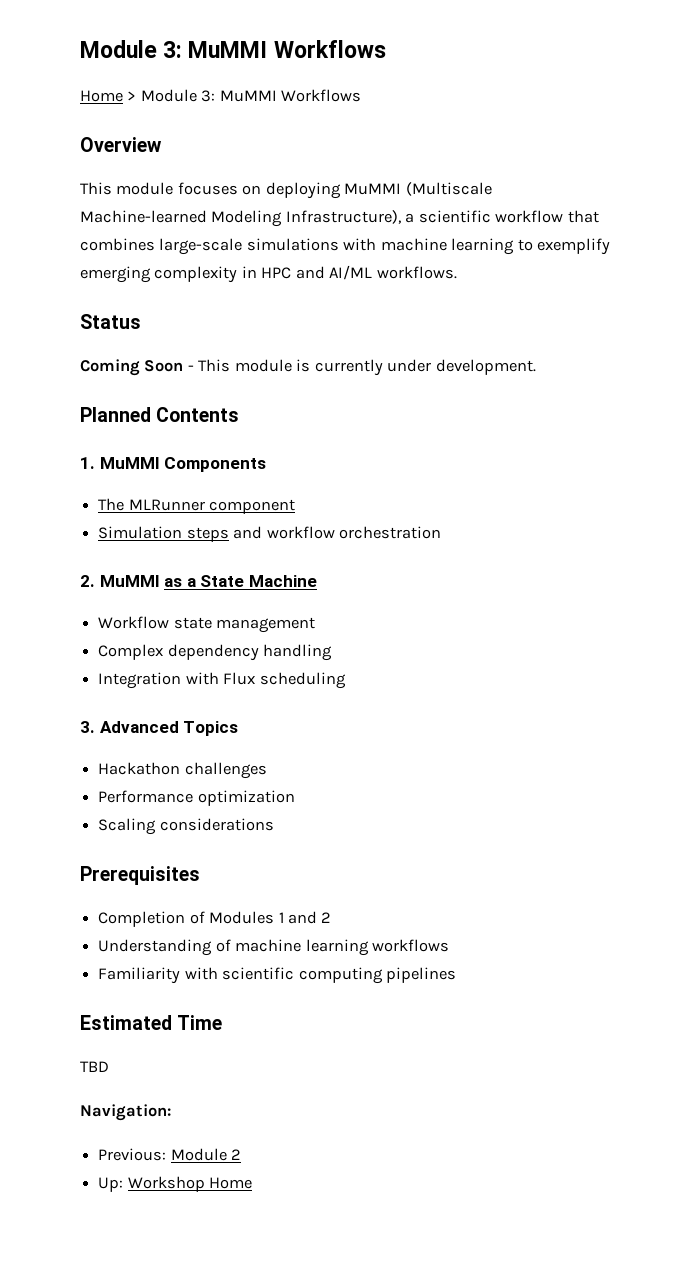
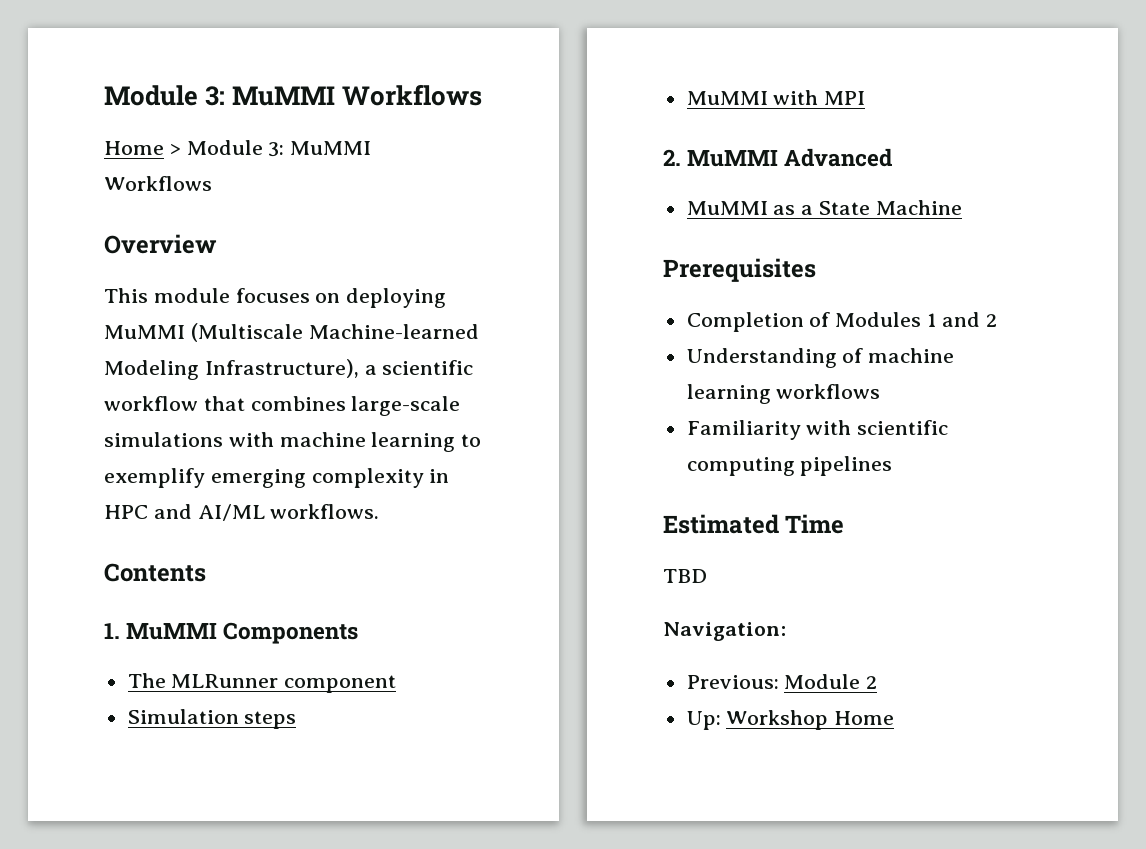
- Status
- Coming Soon - This module is currently under development.
- Planned Contents
+ Contents
- Simulation steps and workflow orchestration
+ Simulation steps
+ MuMMI with MPI
- 2. MuMMI as a State Machine
+ 2. MuMMI Advanced
+ MuMMI as a State Machine
- Workflow state management
- Complex dependency handling
- Integration with Flux scheduling
- 3. Advanced Topics
- Hackathon challenges
- Performance optimization
- Scaling considerations

